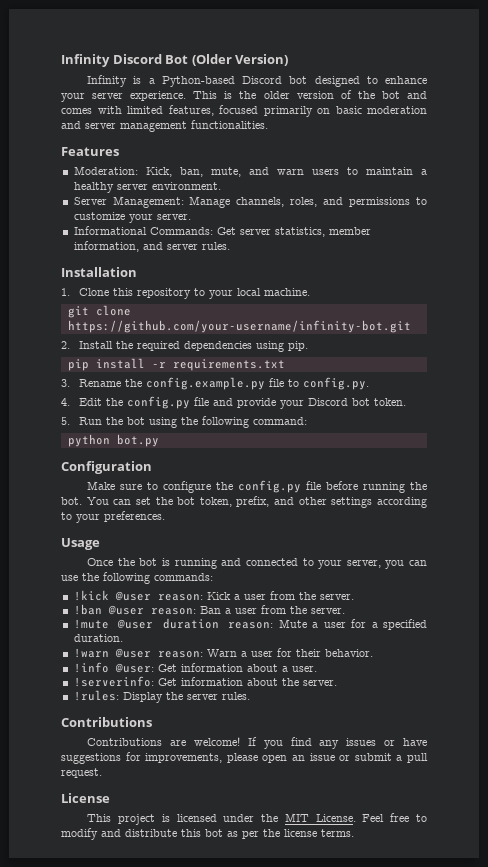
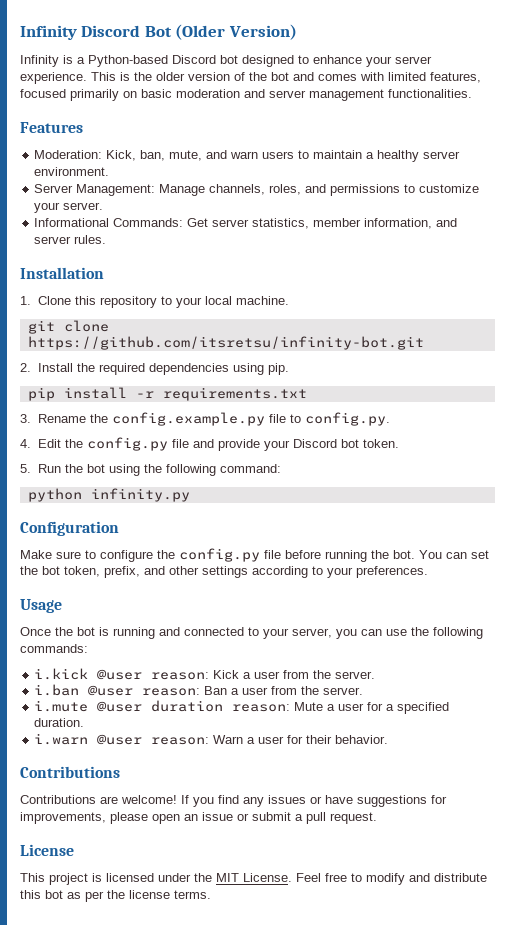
- git clone https://github.com/your-username/infinity-bot.git
+ git clone https://github.com/itsretsu/infinity-bot.git
- python bot.py
+ python infinity.py
- !kick @user reason: Kick a user from the server.
+ i.kick @user reason: Kick a user from the server.
- !ban @user reason: Ban a user from the server.
+ i.ban @user reason: Ban a user from the server.
- !mute @user duration reason: Mute a user for a specified duration.
+ i.mute @user duration reason: Mute a user for a specified duration.
- !warn @user reason: Warn a user for their behavior.
+ i.warn @user reason: Warn a user for their behavior.
- !info @user: Get information about a user.
- !serverinfo: Get information about the server.
- !rules: Display the server rules.

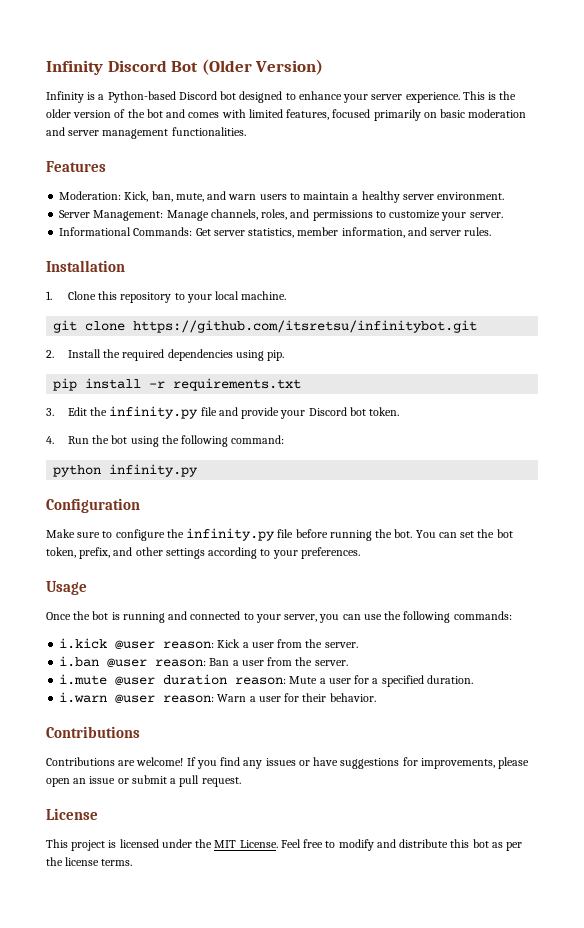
- git clone https://github.com/itsretsu/infinity-bot.git
+ git clone https://github.com/itsretsu/infinitybot.git
- 3. Rename the config.example.py file to config.py.
- 4. Edit the config.py file and provide your Discord bot token.
+ 3. Edit the infinity.py file and provide your Discord bot token.
- 5. Run the bot using the following command:
+ 4. Run the bot using the following command:
- Make sure to configure the config.py file before running the bot.
+ Make sure to configure the infinity.py file before running the bot.

